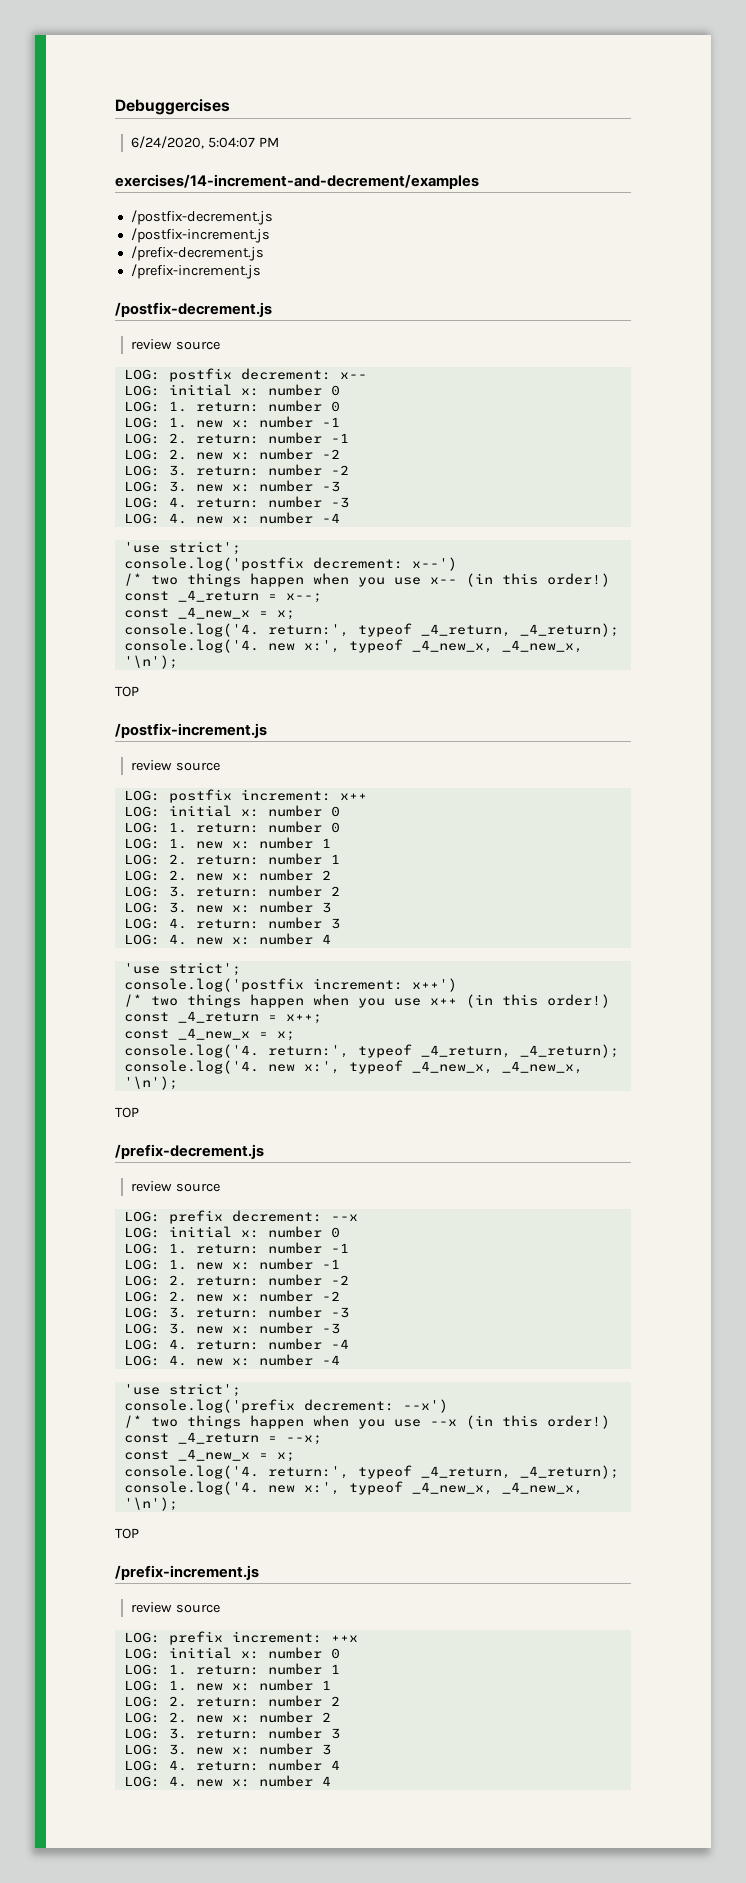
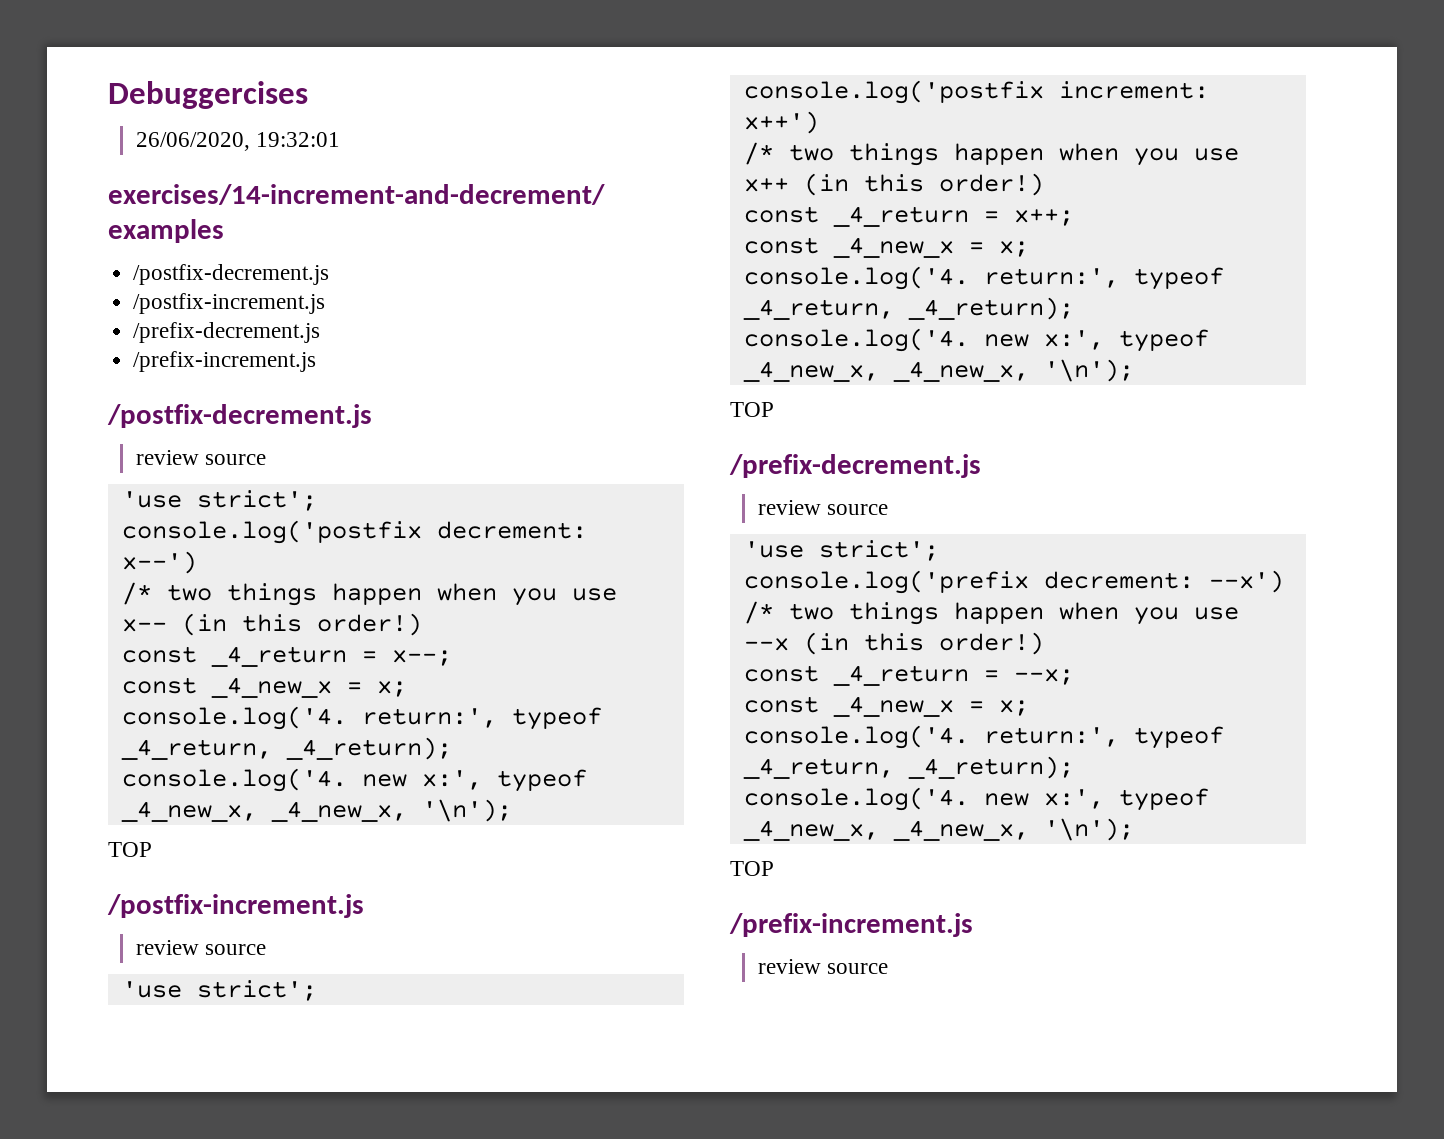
- 6/24/2020, 5:04:07 PM
+ 26/06/2020, 19:32:01
- LOG: postfix decrement: x--
- LOG: initial x: number 0
- LOG: 1. return: number 0
- LOG: 1. new x: number -1
- LOG: 2. return: number -1
- LOG: 2. new x: number -2
- LOG: 3. return: number -2
- LOG: 3. new x: number -3
- LOG: 4. return: number -3
- LOG: 4. new x: number -4
- LOG: postfix increment: x++
- LOG: initial x: number 0
- LOG: 1. return: number 0
- LOG: 1. new x: number 1
- LOG: 2. return: number 1
- LOG: 2. new x: number 2
- LOG: 3. return: number 2
- LOG: 3. new x: number 3
- LOG: 4. return: number 3
- LOG: 4. new x: number 4
- LOG: prefix decrement: --x
- LOG: initial x: number 0
- LOG: 1. return: number -1
- LOG: 1. new x: number -1
- LOG: 2. return: number -2
- LOG: 2. new x: number -2
- LOG: 3. return: number -3
- LOG: 3. new x: number -3
- LOG: 4. return: number -4
- LOG: 4. new x: number -4
- LOG: prefix increment: ++x
- LOG: initial x: number 0
- LOG: 1. return: number 1
- LOG: 1. new x: number 1
- LOG: 2. return: number 2
- LOG: 2. new x: number 2
- LOG: 3. return: number 3
- LOG: 3. new x: number 3
- LOG: 4. return: number 4
- LOG: 4. new x: number 4

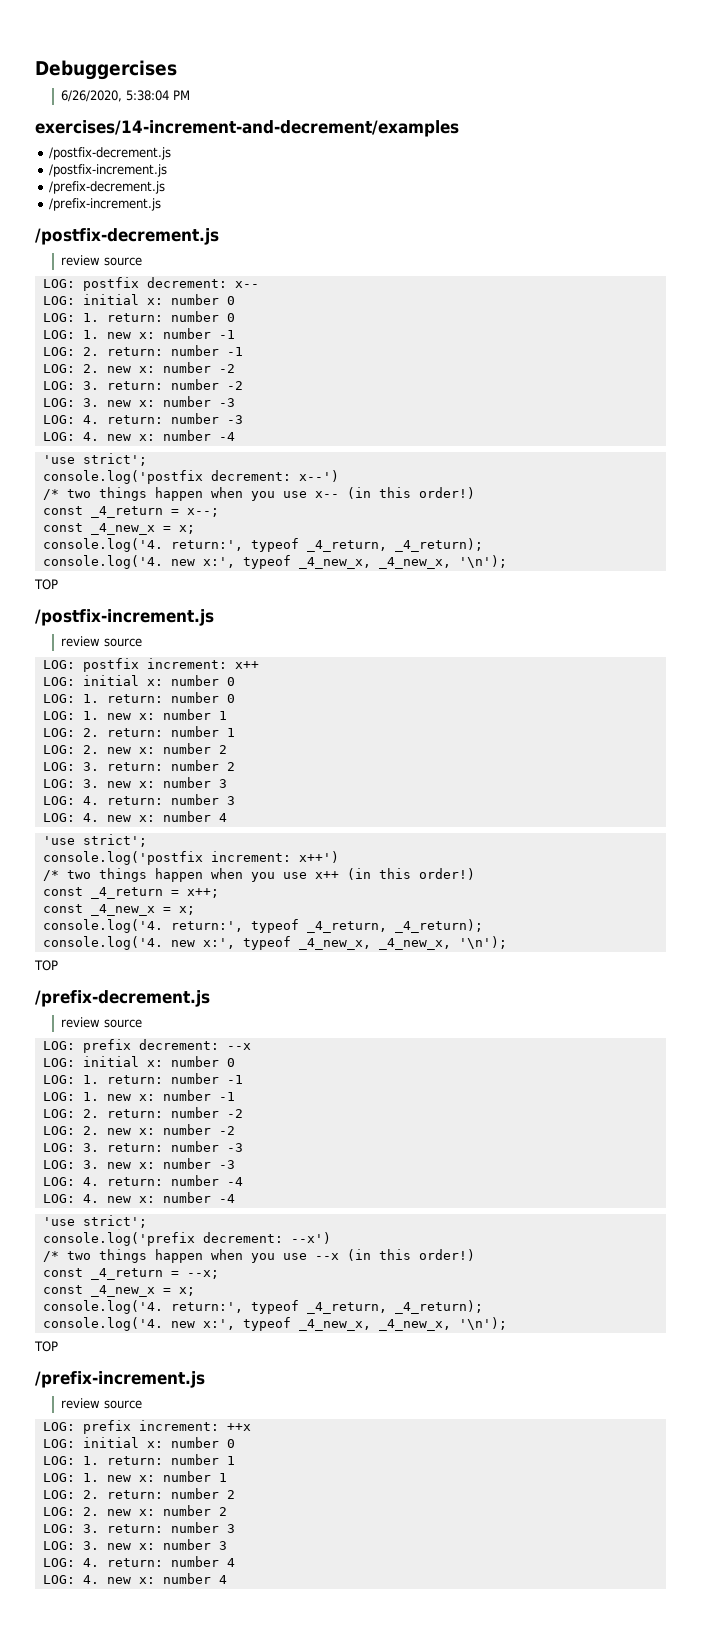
- 26/06/2020, 19:32:01
+ 6/26/2020, 5:38:04 PM
+ LOG: postfix decrement: x--
+ LOG: initial x: number 0
+ LOG: 1. return: number 0
+ LOG: 1. new x: number -1
+ LOG: 2. return: number -1
+ LOG: 2. new x: number -2
+ LOG: 3. return: number -2
+ LOG: 3. new x: number -3
+ LOG: 4. return: number -3
+ LOG: 4. new x: number -4
+ LOG: postfix increment: x++
+ LOG: initial x: number 0
+ LOG: 1. return: number 0
+ LOG: 1. new x: number 1
+ LOG: 2. return: number 1
+ LOG: 2. new x: number 2
+ LOG: 3. return: number 2
+ LOG: 3. new x: number 3
+ LOG: 4. return: number 3
+ LOG: 4. new x: number 4
+ LOG: prefix decrement: --x
+ LOG: initial x: number 0
+ LOG: 1. return: number -1
+ LOG: 1. new x: number -1
+ LOG: 2. return: number -2
+ LOG: 2. new x: number -2
+ LOG: 3. return: number -3
+ LOG: 3. new x: number -3
+ LOG: 4. return: number -4
+ LOG: 4. new x: number -4
+ LOG: prefix increment: ++x
+ LOG: initial x: number 0
+ LOG: 1. return: number 1
+ LOG: 1. new x: number 1
+ LOG: 2. return: number 2
+ LOG: 2. new x: number 2
+ LOG: 3. return: number 3
+ LOG: 3. new x: number 3
+ LOG: 4. return: number 4
+ LOG: 4. new x: number 4

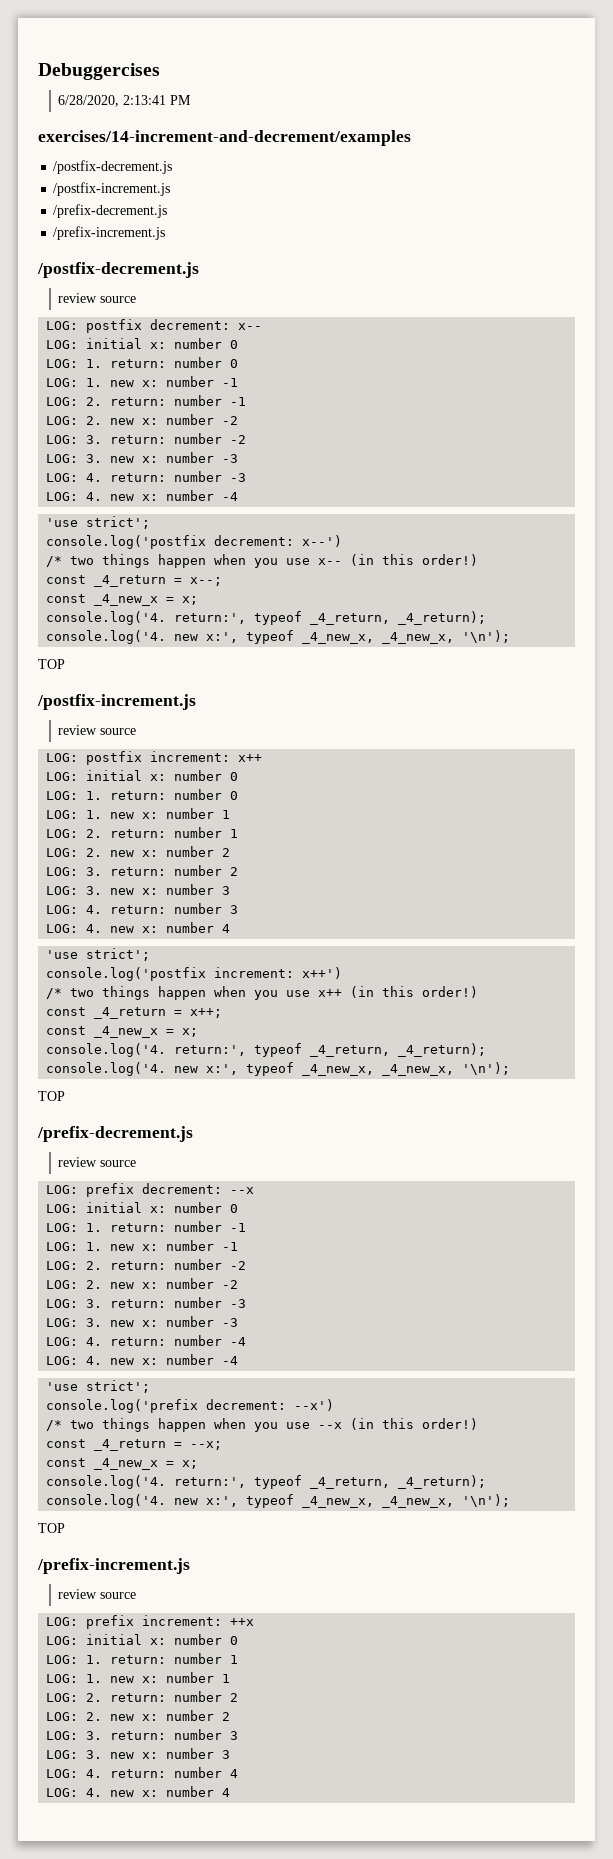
- 6/26/2020, 5:38:04 PM
+ 6/28/2020, 2:13:41 PM

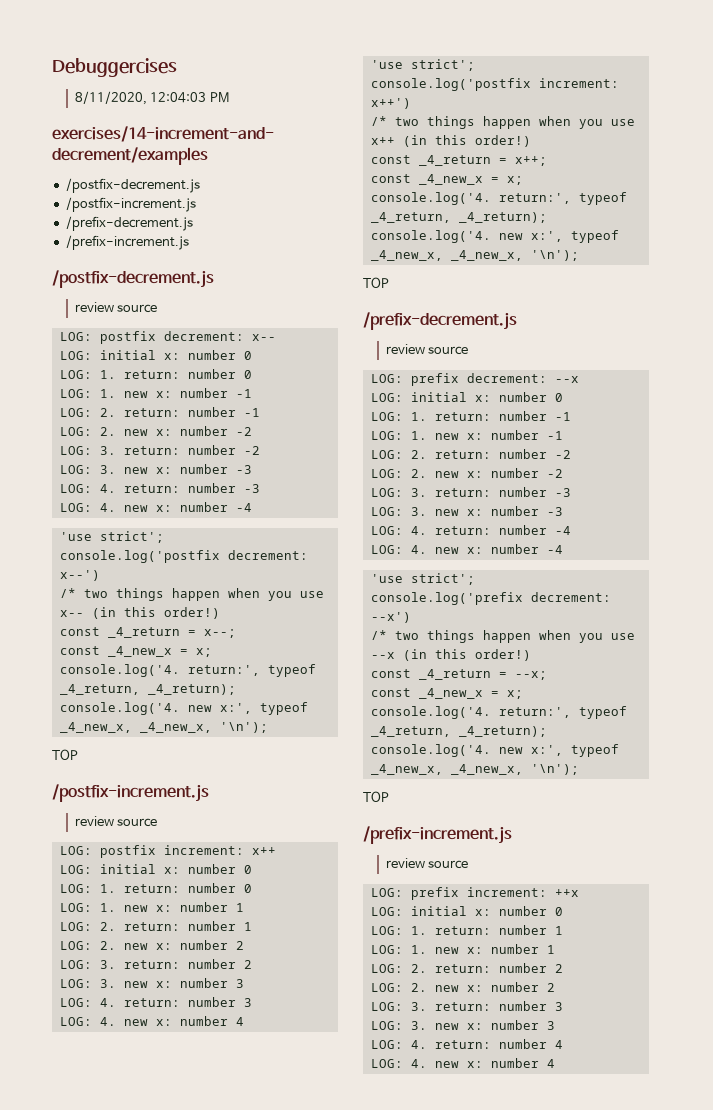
- 6/28/2020, 2:13:41 PM
+ 8/11/2020, 12:04:03 PM

